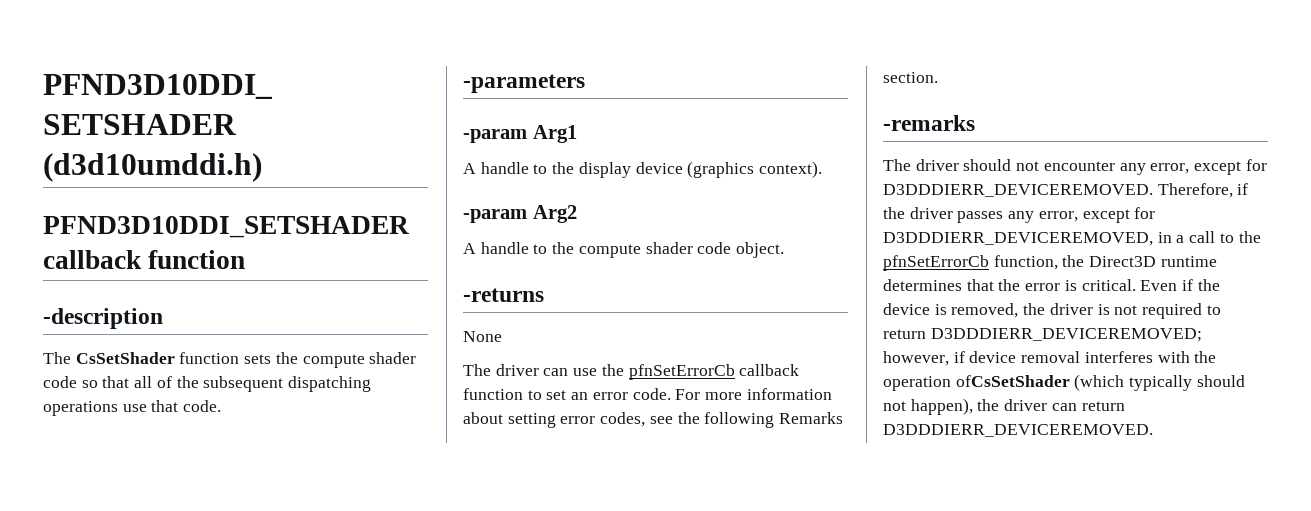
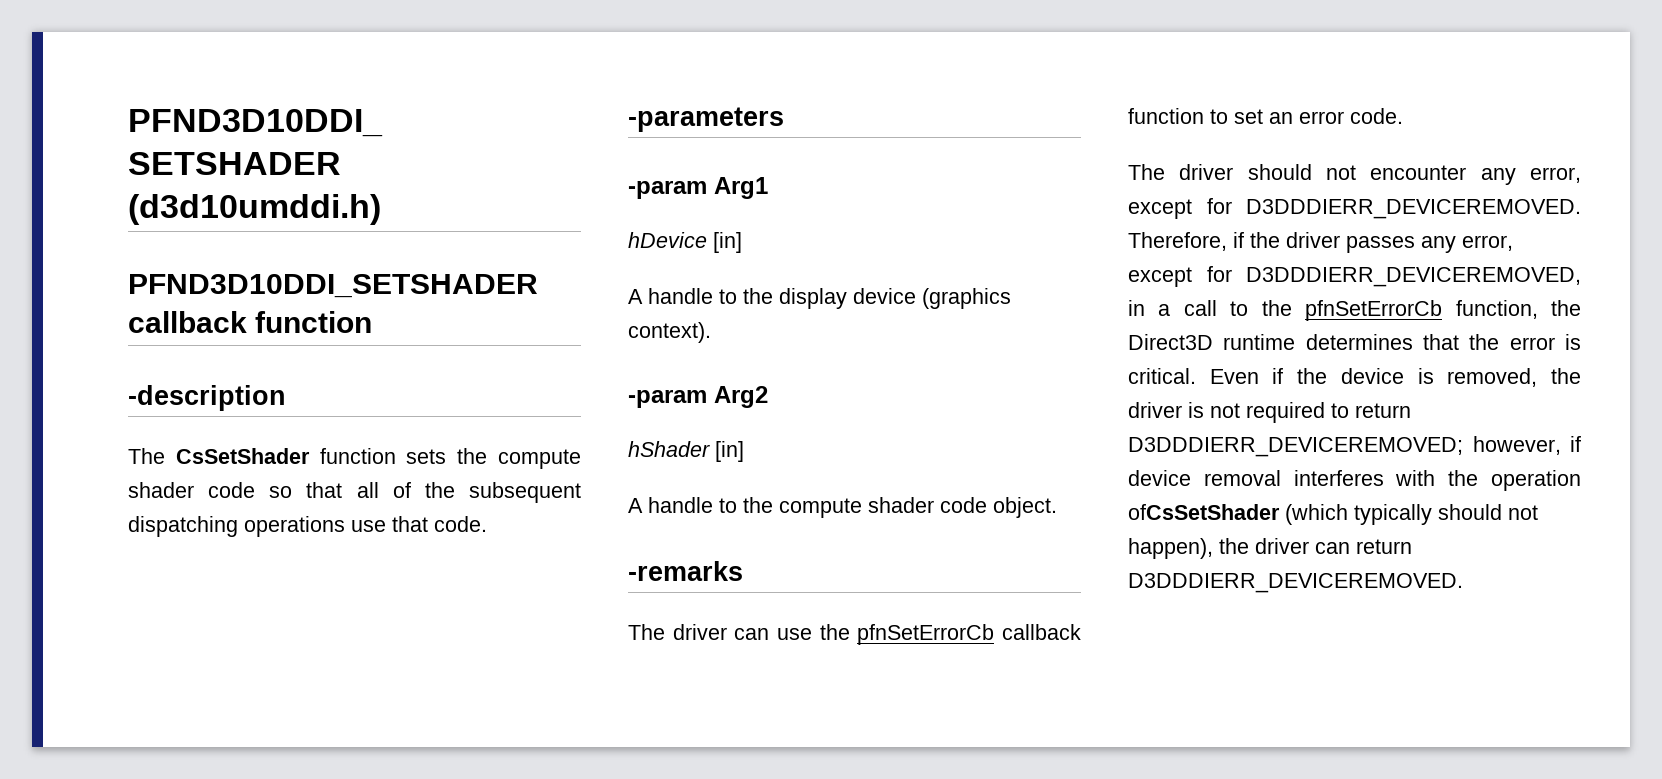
+ hDevice [in]
+ hShader [in]
- -returns
- None
+ -remarks
- For more information about setting error codes, see the following Remarks section.
- -remarks

